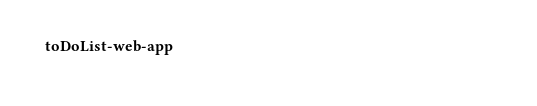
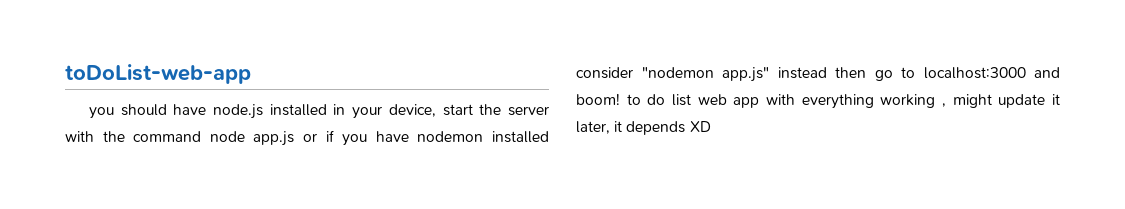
+ you should have node.js installed in your device, start the server with the command node app.js or if you have nodemon installed consider "nodemon app.js" instead then go to localhost:3000 and boom! to do list web app with everything working , might update it later, it depends XD

